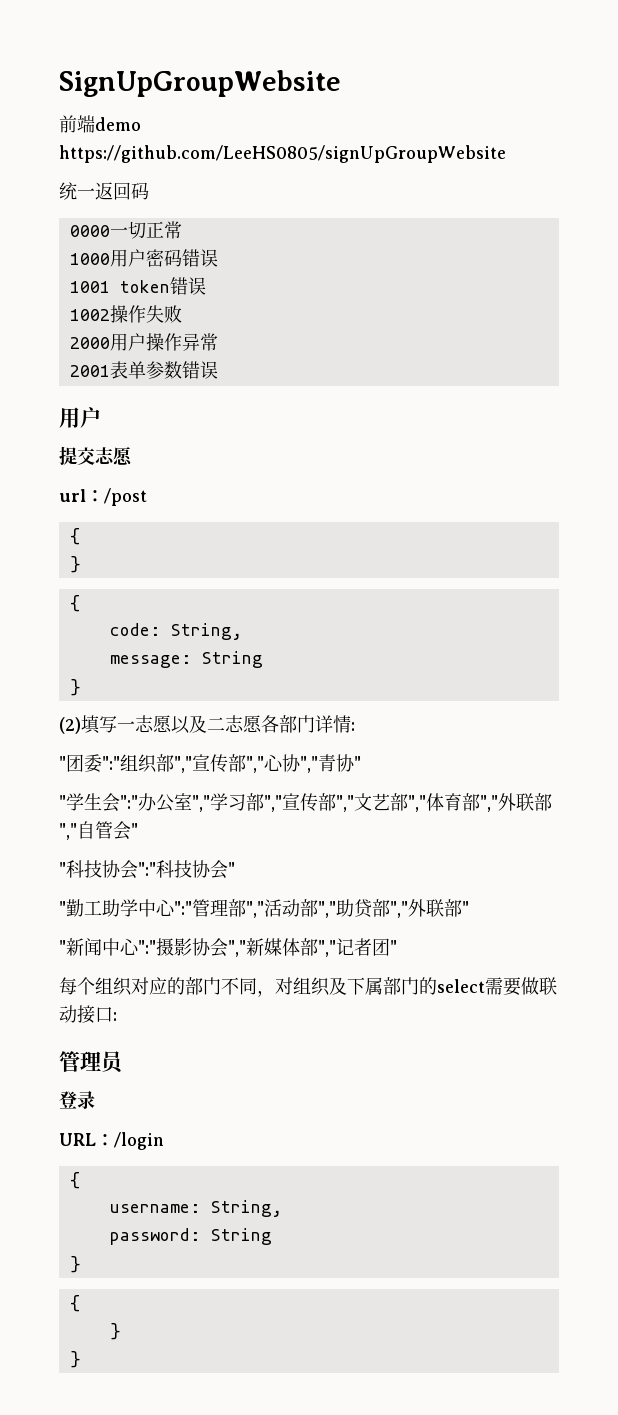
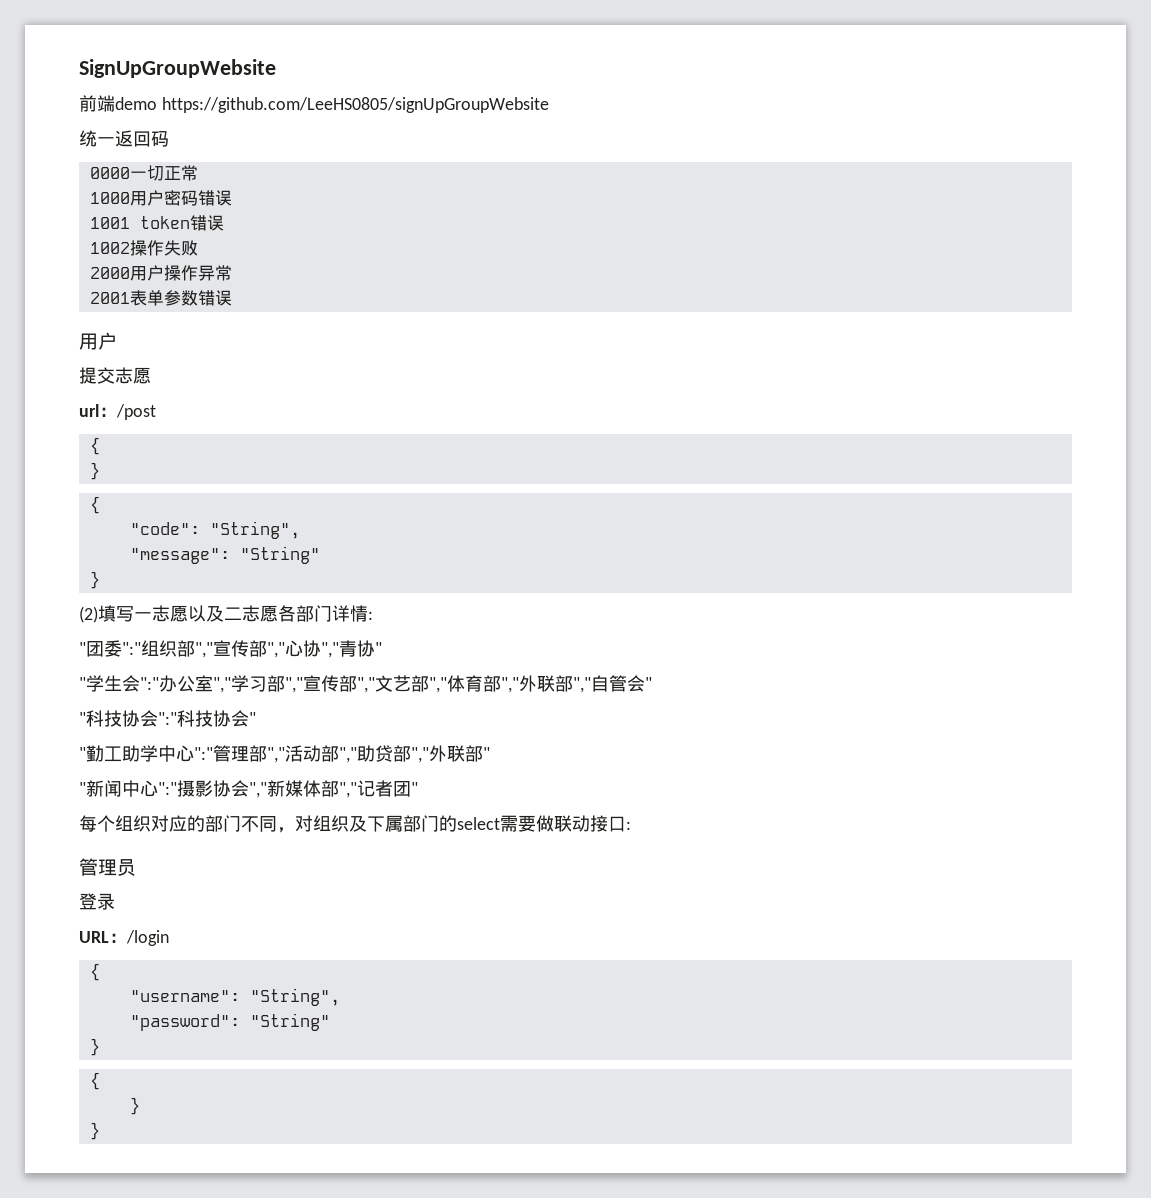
- code: String,
- message: String
+ "code": "String",
+ "message": "String"
- username: String,
- password: String
+ "username": "String",
+ "password": "String"

